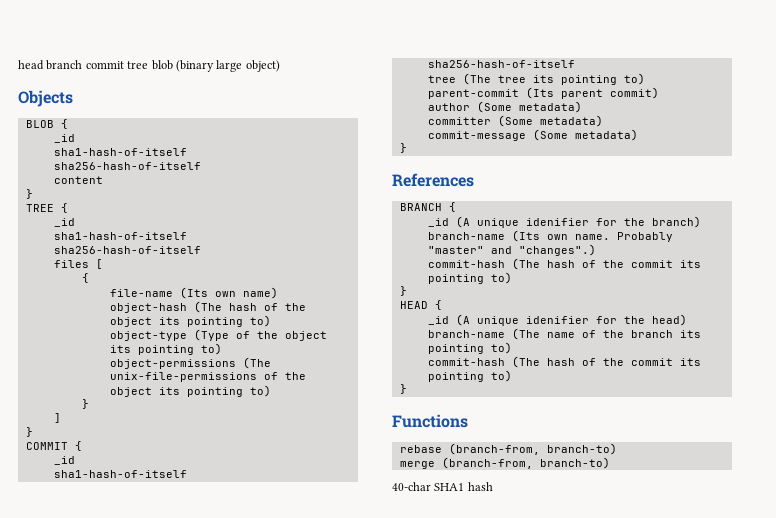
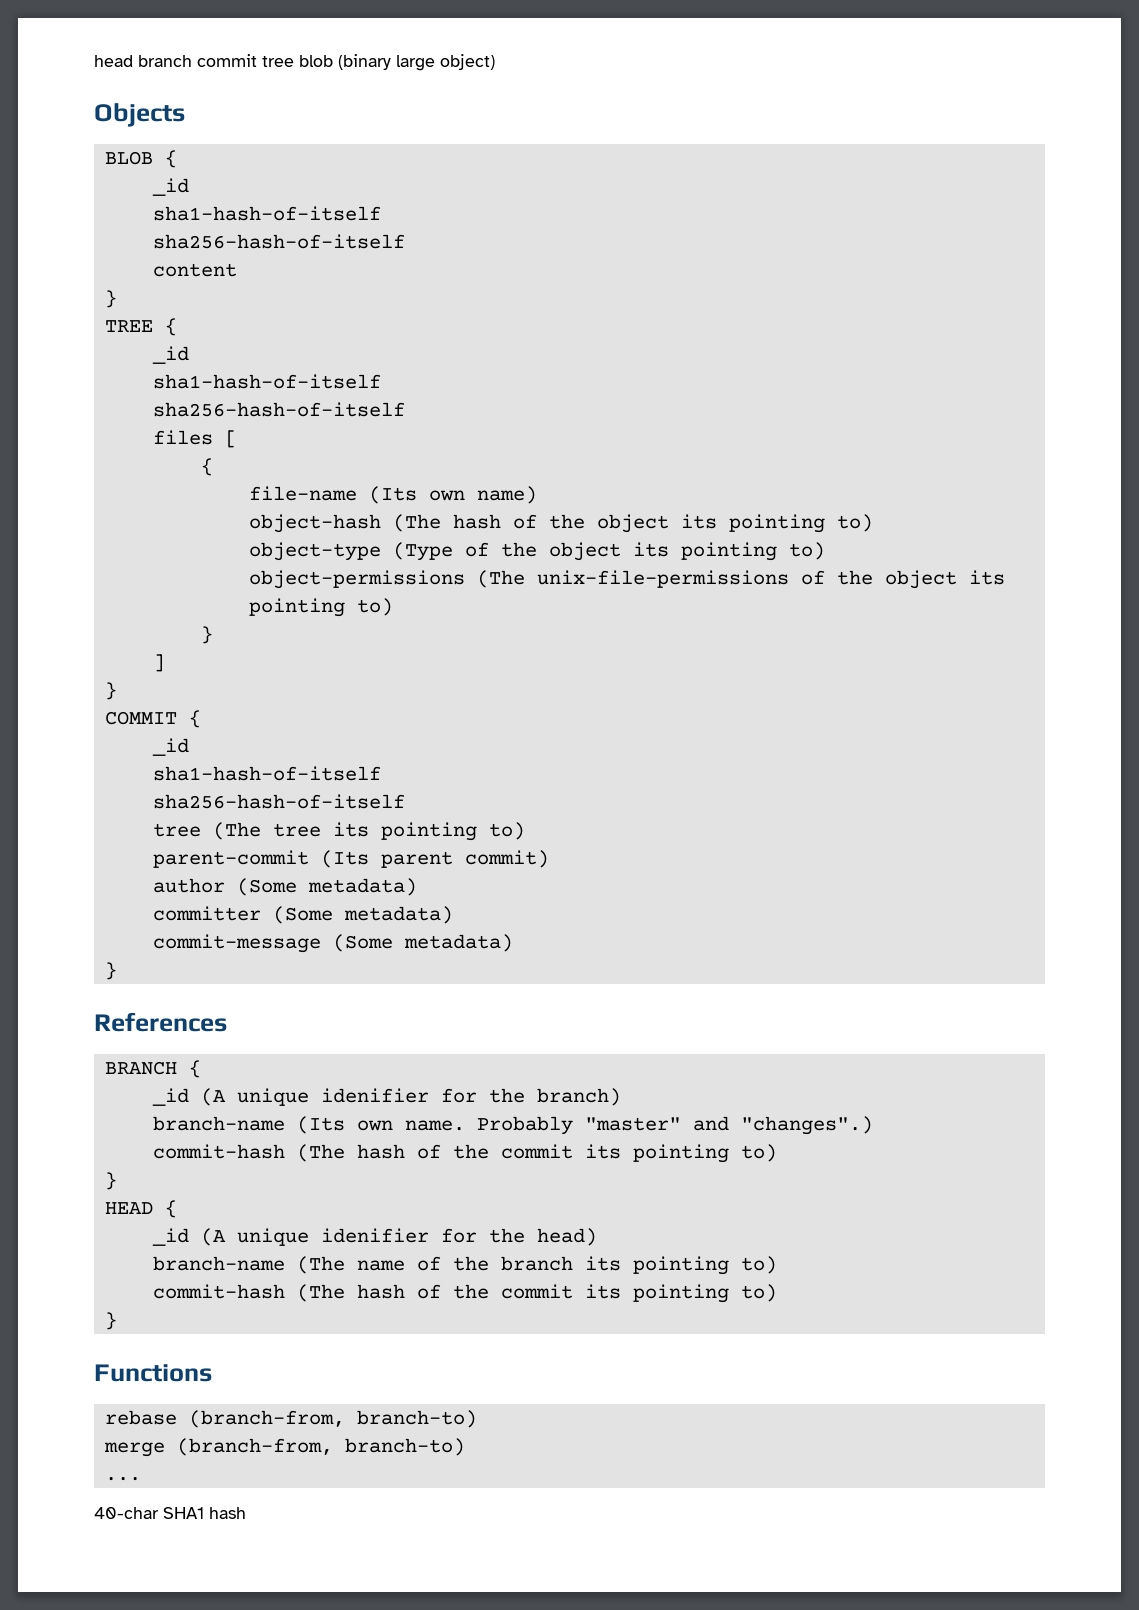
+ ...

